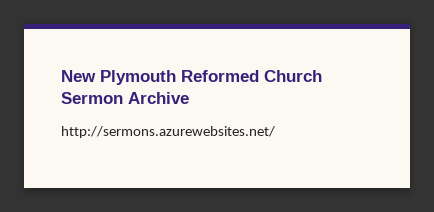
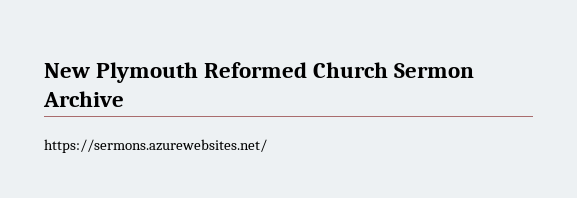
- http://sermons.azurewebsites.net/
+ https://sermons.azurewebsites.net/

